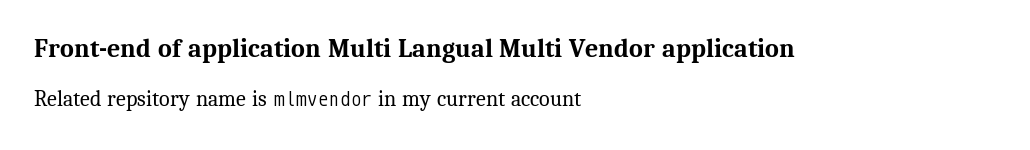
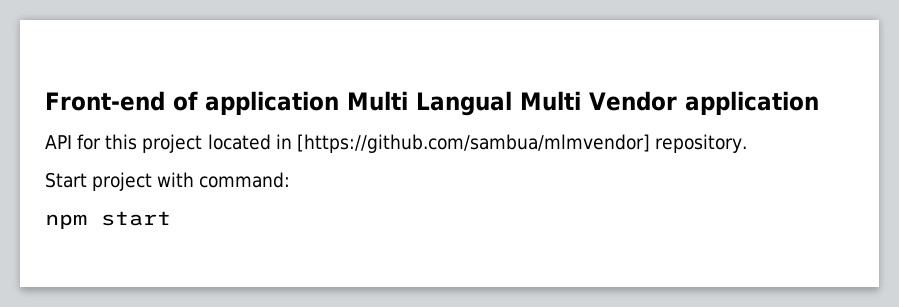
- Related repsitory name is mlmvendor in my current account
+ API for this project located in [https://github.com/sambua/mlmvendor] repository.
+ Start project with command:
+ npm start

